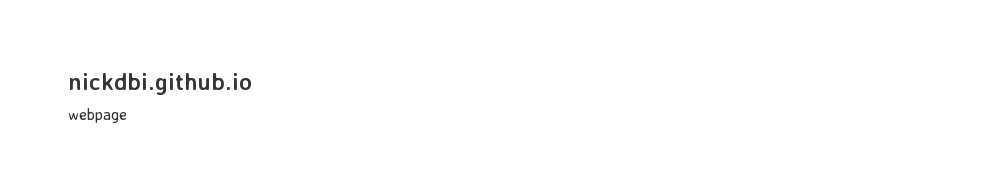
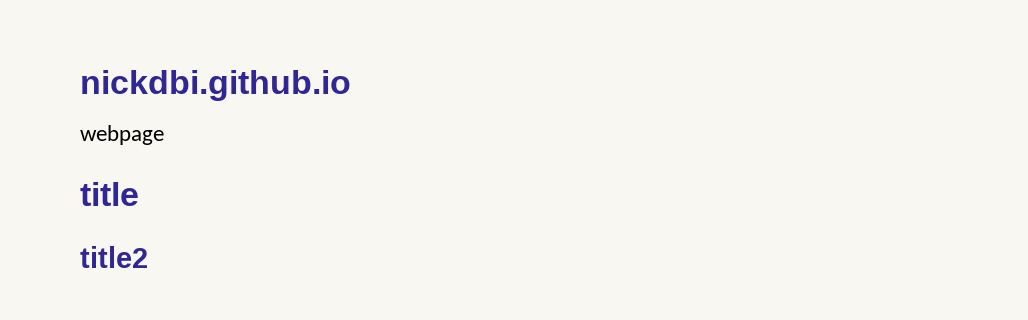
+ title
+ title2

